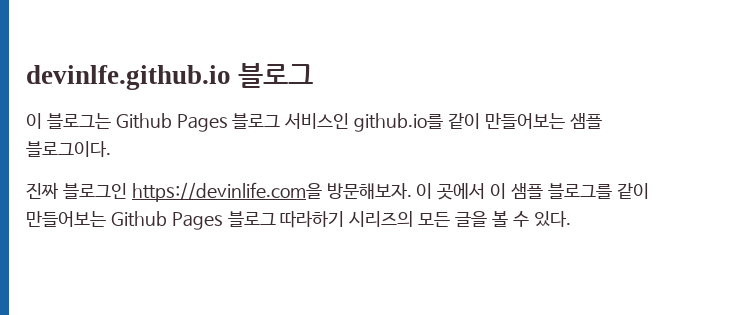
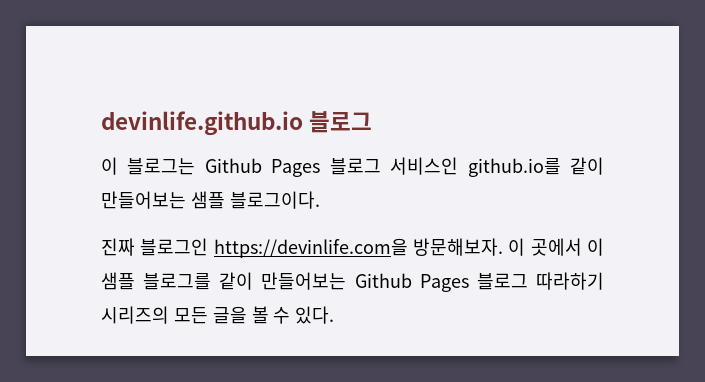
- devinlfe.github.io 블로그
+ devinlife.github.io 블로그

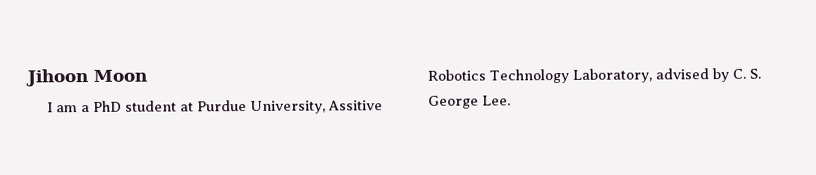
- devinlife.github.io 블로그
- 이 블로그는 Github Pages 블로그 서비스인 github.io를 같이 만들어보는 샘플 블로그이다.
- 진짜 블로그인 https://devinlife.com을 방문해보자. 이 곳에서 이 샘플 블로그를 같이 만들어보는 Github Pages 블로그 따라하기 시리즈의 모든 글을 볼 수 있다.
+ Jihoon Moon
+ I am a PhD student at Purdue University, Assitive Robotics Technology Laboratory, advised by C. S. George Lee.

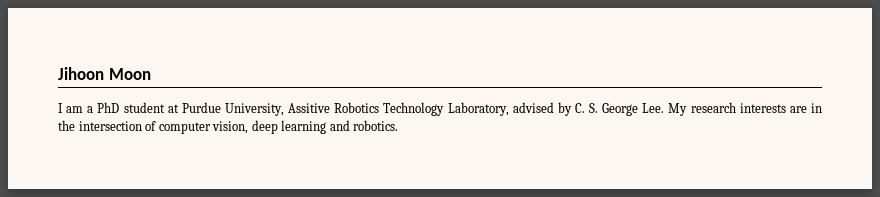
- I am a PhD student at Purdue University, Assitive Robotics Technology Laboratory, advised by C. S. George Lee.
+ I am a PhD student at Purdue University, Assitive Robotics Technology Laboratory, advised by C. S. George Lee. My research interests are in the intersection of computer vision, deep learning and robotics.

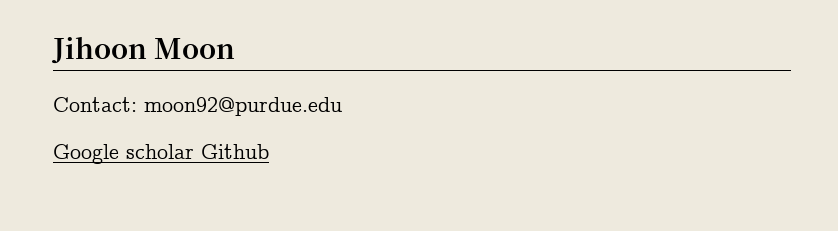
- I am a PhD student at Purdue University, Assitive Robotics Technology Laboratory, advised by C. S. George Lee. My research interests are in the intersection of computer vision, deep learning and robotics.
+ Contact: moon92@purdue.edu
+ Google scholar Github

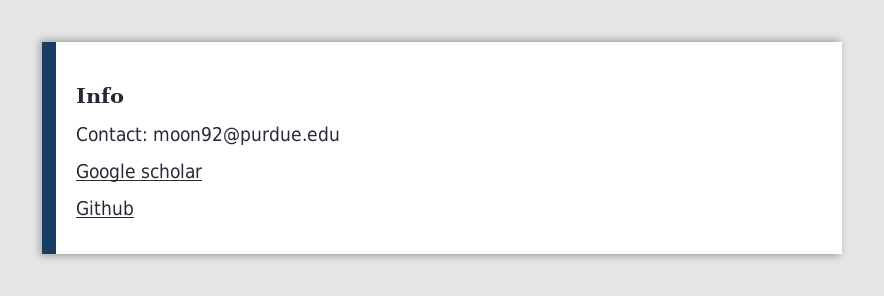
- Jihoon Moon
+ Info
- Google scholar Github
+ Google scholar
+ Github

